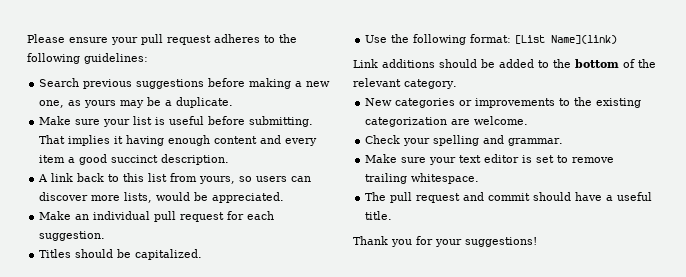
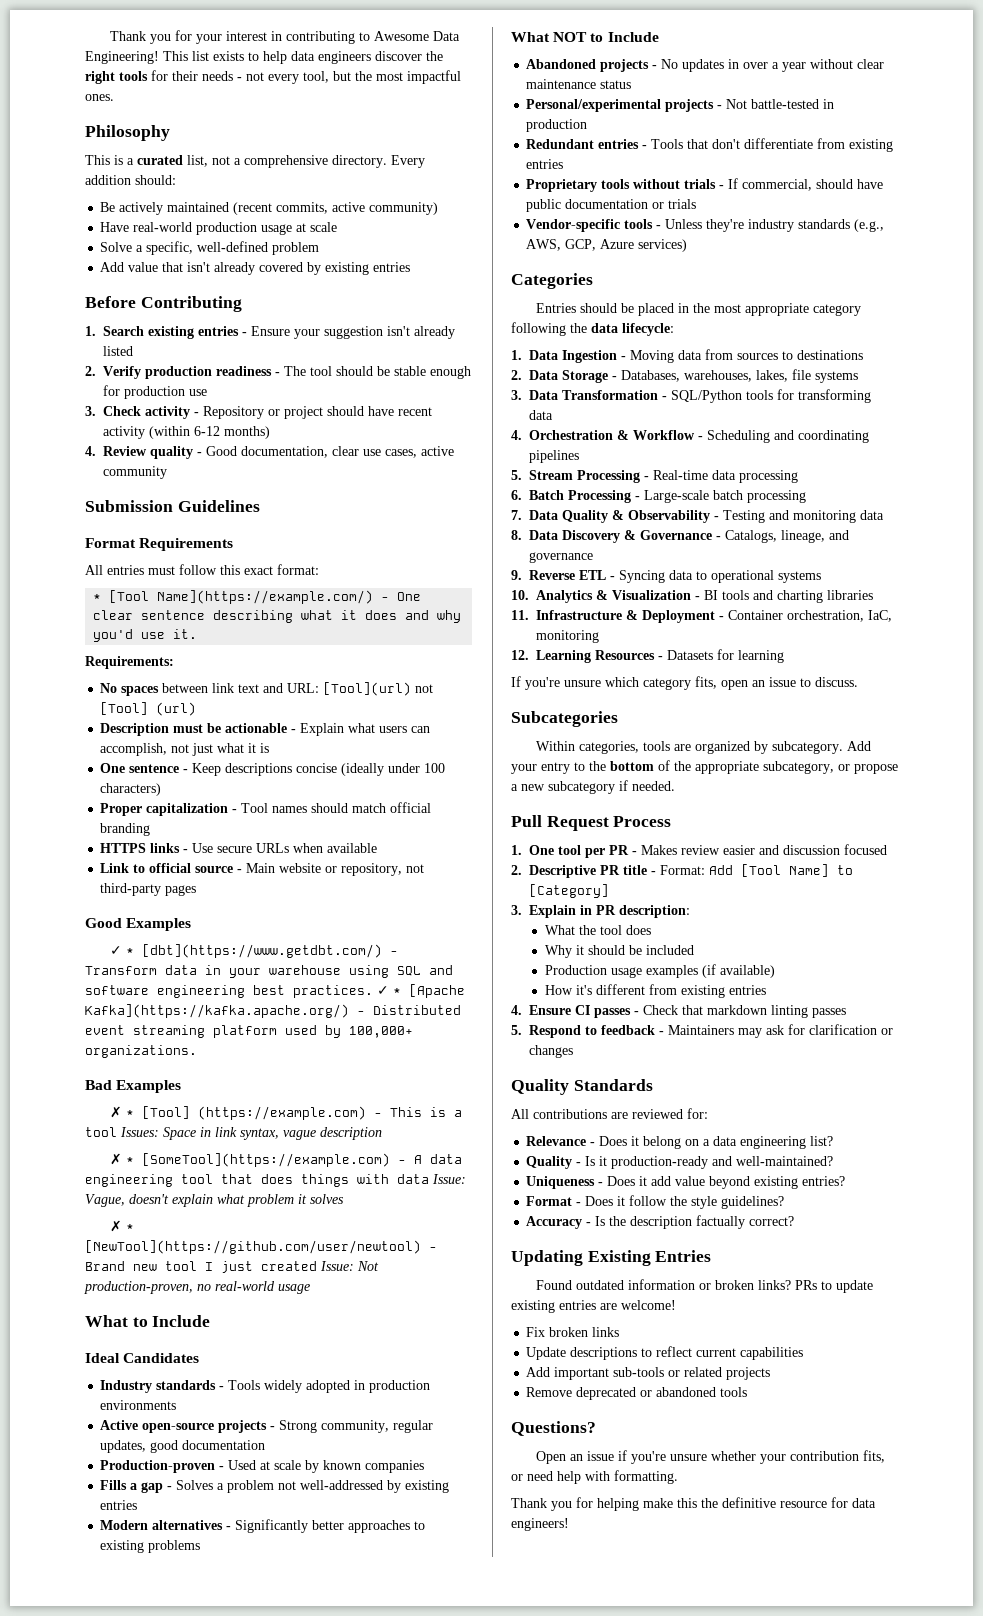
- Please ensure your pull request adheres to the following guidelines:
- Search previous suggestions before making a new one, as yours may be a duplicate.
- Make sure your list is useful before submitting. That implies it having enough content and every item a good succinct description.
- A link back to this list from yours, so users can discover more lists, would be appreciated.
- Make an individual pull request for each suggestion.
- Titles should be capitalized.
- Use the following format: [List Name](link)
- Link additions should be added to the bottom of the relevant category.
- New categories or improvements to the existing categorization are welcome.
- Check your spelling and grammar.
- Make sure your text editor is set to remove trailing whitespace.
- The pull request and commit should have a useful title.
- Thank you for your suggestions!
+ Thank you for your interest in contributing to Awesome Data Engineering! This list exists to help data engineers discover the right tools for their needs - not every tool, but the most impactful ones.
+ Philosophy
+ This is a curated list, not a comprehensive directory. Every addition should:
+ Be actively maintained (recent commits, active community)
+ Have real-world production usage at scale
+ Solve a specific, well-defined problem
+ Add value that isn't already covered by existing entries
+ Before Contributing
+ 1. Search existing entries - Ensure your suggestion isn't already listed
+ 2. Verify production readiness - The tool should be stable enough for production use
+ 3. Check activity - Repository or project should have recent activity (within 6-12 months)
+ 4. Review quality - Good documentation, clear use cases, active community
+ Submission Guidelines
+ Format Requirements
+ All entries must follow this exact format:
+ * [Tool Name](https://example.com/) - One clear sentence describing what it does and why you'd use it.
+ Requirements:
+ No spaces between link text and URL: [Tool](url) not [Tool] (url)
+ Description must be actionable - Explain what users can accomplish, not just what it is
+ One sentence - Keep descriptions concise (ideally under 100 characters)
+ Proper capitalization - Tool names should match official branding
+ HTTPS links - Use secure URLs when available
+ Link to official source - Main website or repository, not third-party pages
+ Good Examples
+ ✓ * [dbt](https://www.getdbt.com/) - Transform data in your warehouse using SQL and software engineering best practices. ✓ * [Apache Kafka](https://kafka.apache.org/) - Distributed event streaming platform used by 100,000+ organizations.
+ Bad Examples
+ ✗ * [Tool] (https://example.com) - This is a tool Issues: Space in link syntax, vague description
+ ✗ * [SomeTool](https://example.com) - A data engineering tool that does things with data Issue: Vague, doesn't explain what problem it solves
+ ✗ * [NewTool](https://github.com/user/newtool) - Brand new tool I just created Issue: Not production-proven, no real-world usage
+ What to Include
+ Ideal Candidates
+ Industry standards - Tools widely adopted in production environments
+ Active open-source projects - Strong community, regular updates, good documentation
+ Production-proven - Used at scale by known companies
+ Fills a gap - Solves a problem not well-addressed by existing entries
+ Modern alternatives - Significantly better approaches to existing problems
+ What NOT to Include
+ Abandoned projects - No updates in over a year without clear maintenance status
+ Personal/experimental projects - Not battle-tested in production
+ Redundant entries - Tools that don't differentiate from existing entries
+ Proprietary tools without trials - If commercial, should have public documentation or trials
+ Vendor-specific tools - Unless they're industry standards (e.g., AWS, GCP, Azure services)
+ Categories
+ Entries should be placed in the most appropriate category following the data lifecycle:
+ 1. Data Ingestion - Moving data from sources to destinations
+ 2. Data Storage - Databases, warehouses, lakes, file systems
+ 3. Data Transformation - SQL/Python tools for transforming data
+ 4. Orchestration & Workflow - Scheduling and coordinating pipelines
+ 5. Stream Processing - Real-time data processing
+ 6. Batch Processing - Large-scale batch processing
+ 7. Data Quality & Observability - Testing and monitoring data
+ 8. Data Discovery & Governance - Catalogs, lineage, and governance
+ 9. Reverse ETL - Syncing data to operational systems
+ 10. Analytics & Visualization - BI tools and charting libraries
+ 11. Infrastructure & Deployment - Container orchestration, IaC, monitoring
+ 12. Learning Resources - Datasets for learning
+ If you're unsure which category fits, open an issue to discuss.
+ Subcategories
+ Within categories, tools are organized by subcategory. Add your entry to the bottom of the appropriate subcategory, or propose a new subcategory if needed.
+ Pull Request Process
+ 1. One tool per PR - Makes review easier and discussion focused
+ 2. Descriptive PR title - Format: Add [Tool Name] to [Category]
+ 3. Explain in PR description:
+ What the tool does
+ Why it should be included
+ Production usage examples (if available)
+ How it's different from existing entries
+ 4. Ensure CI passes - Check that markdown linting passes
+ 5. Respond to feedback - Maintainers may ask for clarification or changes
+ Quality Standards
+ All contributions are reviewed for:
+ Relevance - Does it belong on a data engineering list?
+ Quality - Is it production-ready and well-maintained?
+ Uniqueness - Does it add value beyond existing entries?
+ Format - Does it follow the style guidelines?
+ Accuracy - Is the description factually correct?
+ Updating Existing Entries
+ Found outdated information or broken links? PRs to update existing entries are welcome!
+ Fix broken links
+ Update descriptions to reflect current capabilities
+ Add important sub-tools or related projects
+ Remove deprecated or abandoned tools
+ Questions?
+ Open an issue if you're unsure whether your contribution fits, or need help with formatting.
+ Thank you for helping make this the definitive resource for data engineers!

